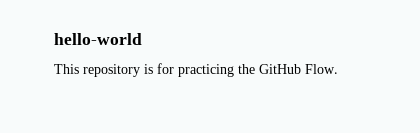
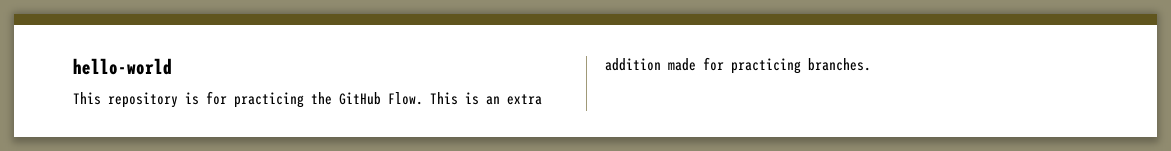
+ This is an extra addition made for practicing branches.

